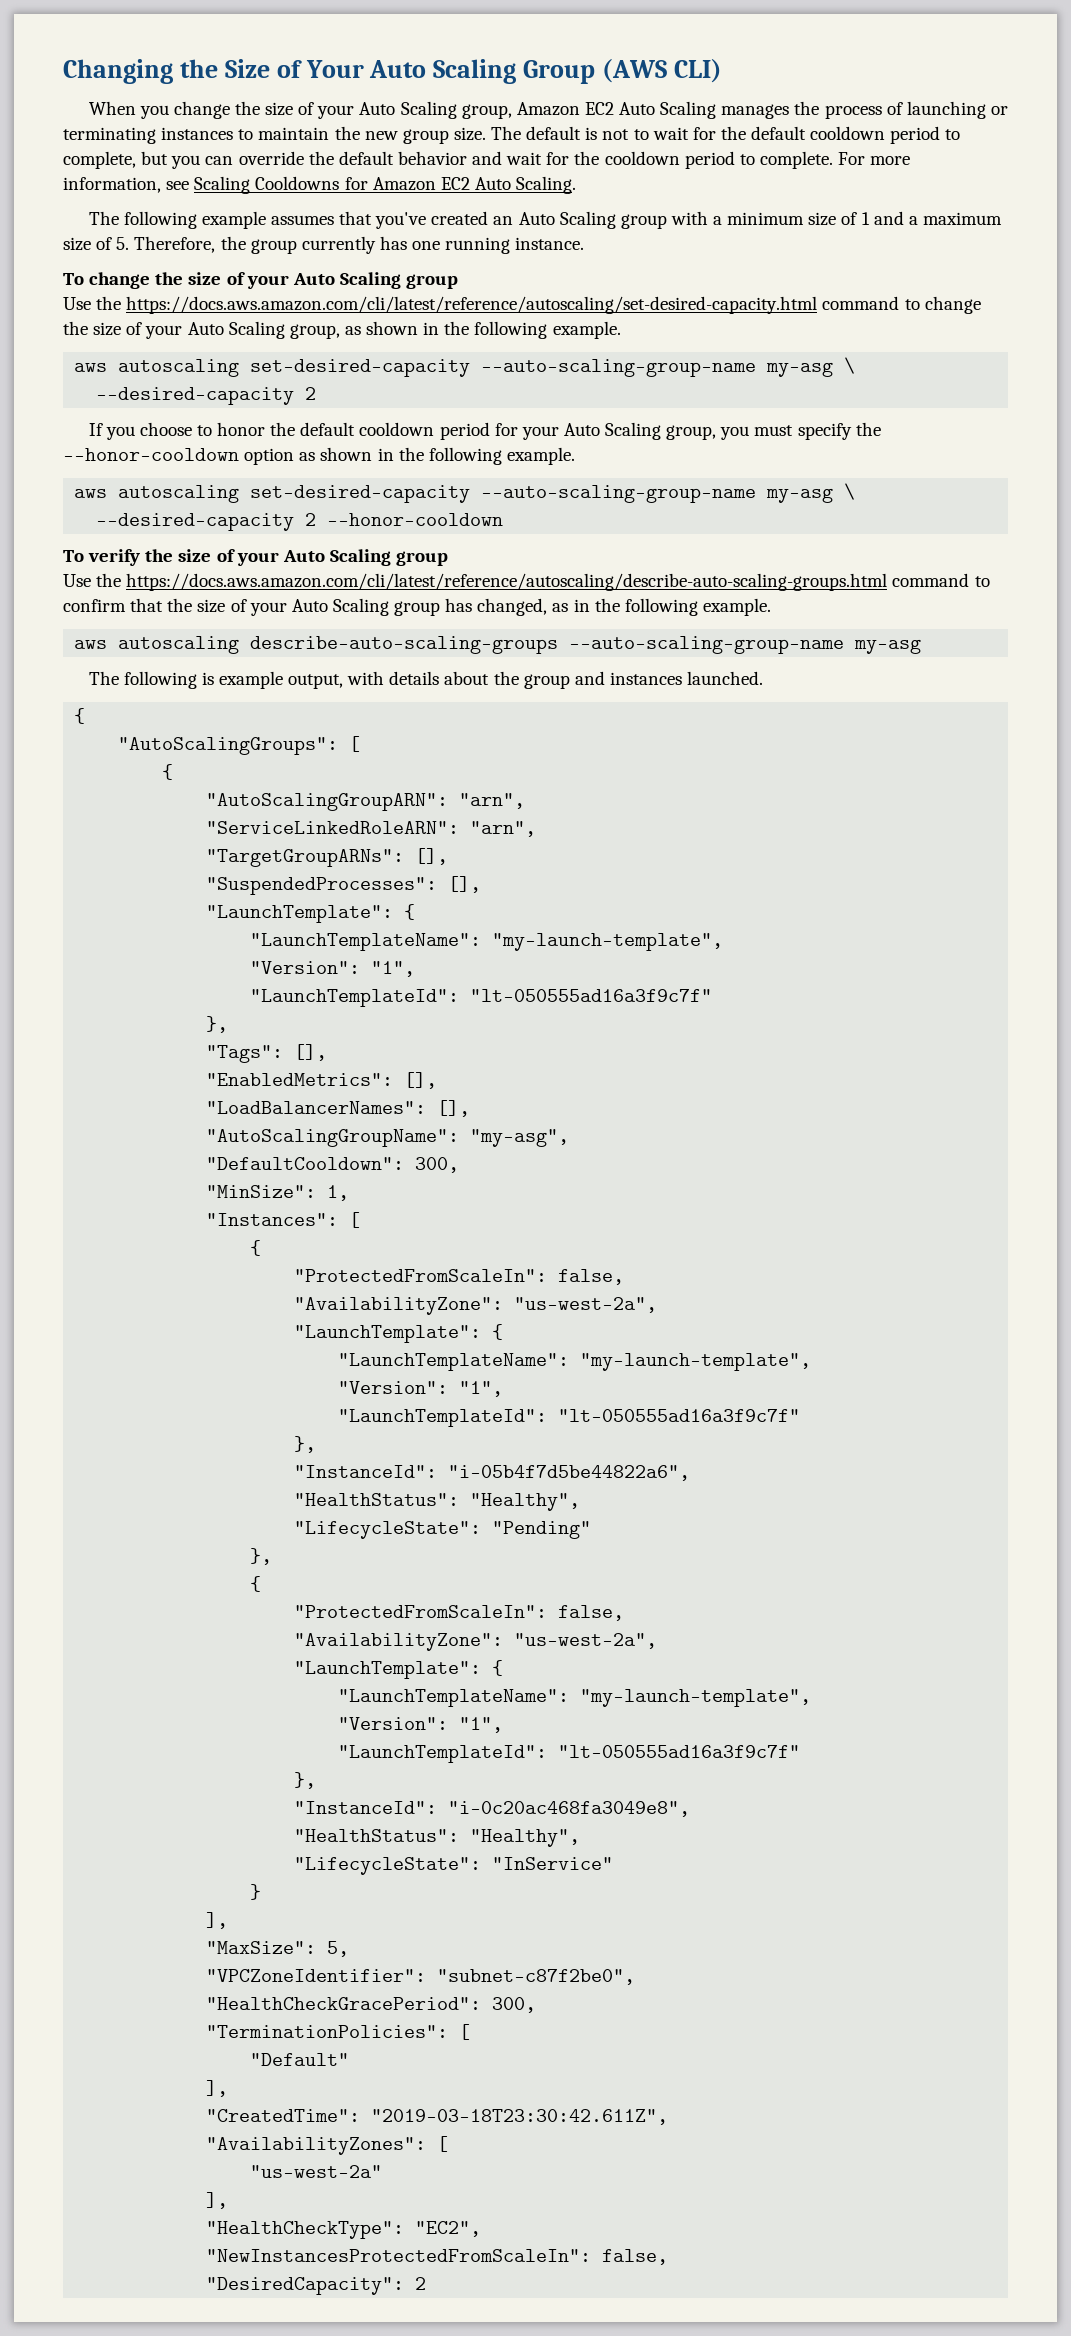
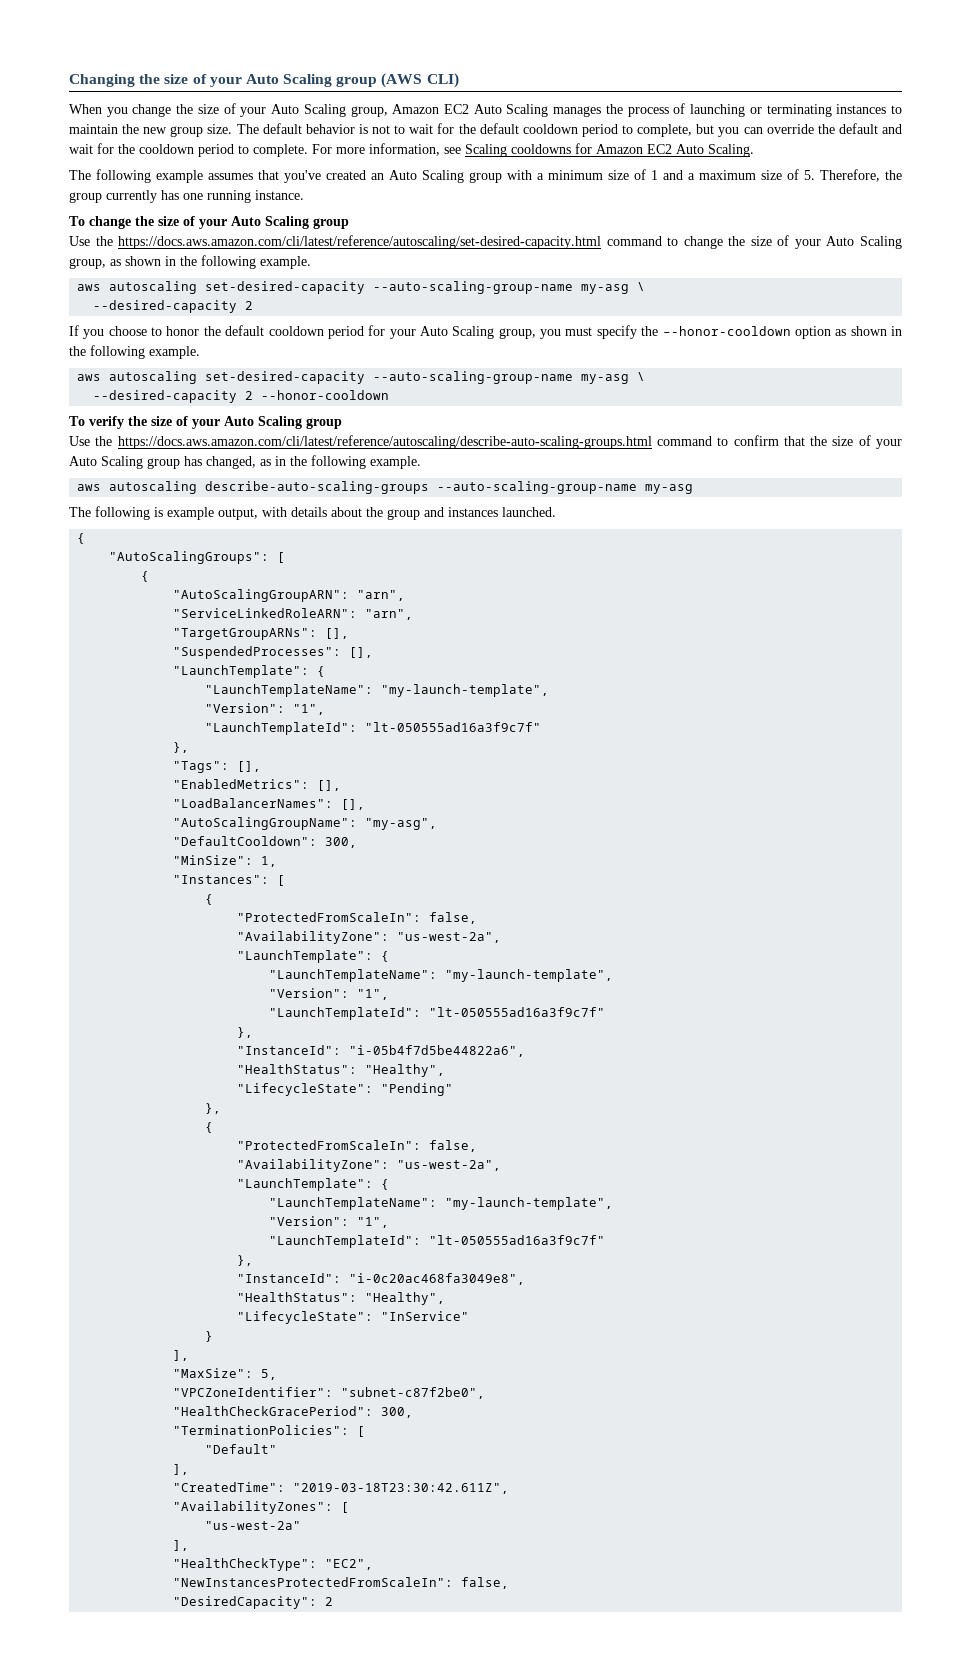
- Changing the Size of Your Auto Scaling Group (AWS CLI)
+ Changing the size of your Auto Scaling group (AWS CLI)
- The default is not to wait for the default cooldown period to complete, but you can override the default behavior and wait for the cooldown period to complete.
+ The default behavior is not to wait for the default cooldown period to complete, but you can override the default and wait for the cooldown period to complete.
- For more information, see Scaling Cooldowns for Amazon EC2 Auto Scaling.
+ For more information, see Scaling cooldowns for Amazon EC2 Auto Scaling.

